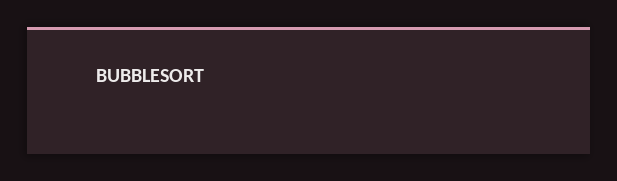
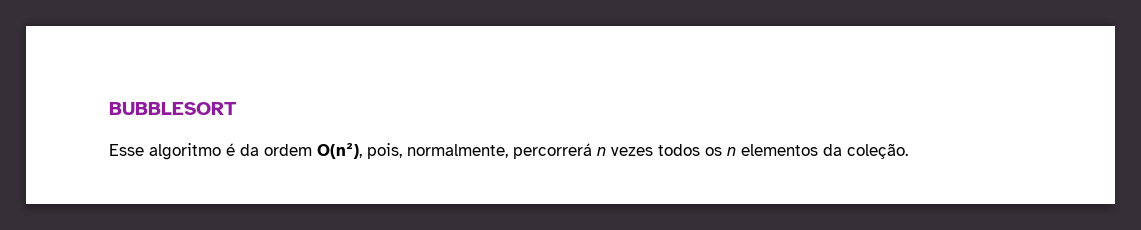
+ Esse algoritmo é da ordem O(n²), pois, normalmente, percorrerá n vezes todos os n elementos da coleção.

